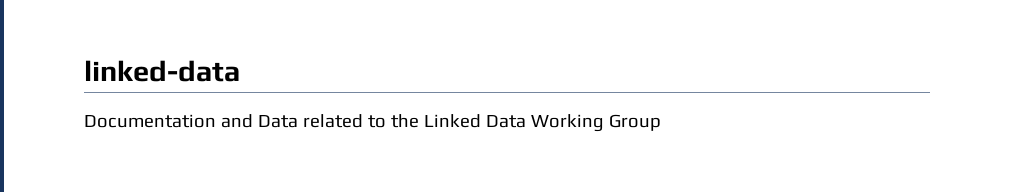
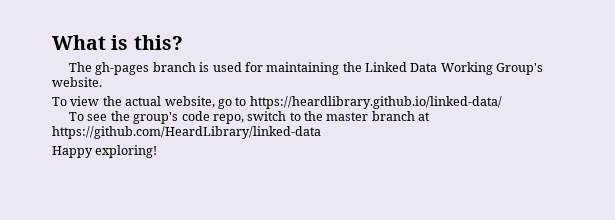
- linked-data
- Documentation and Data related to the Linked Data Working Group
+ What is this?
+ The gh-pages branch is used for maintaining the Linked Data Working Group's website.
+ To view the actual website, go to https://heardlibrary.github.io/linked-data/
+ To see the group's code repo, switch to the master branch at https://github.com/HeardLibrary/linked-data
+ Happy exploring!

